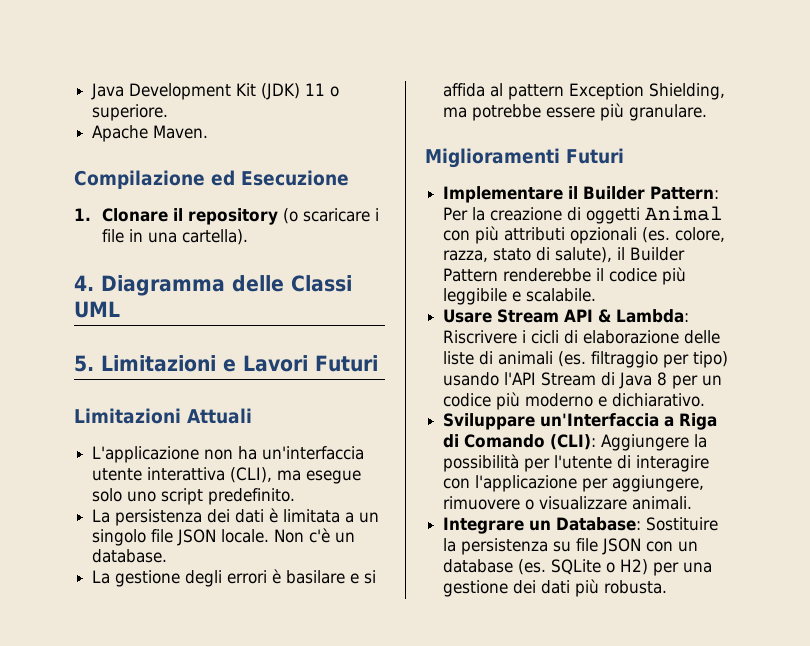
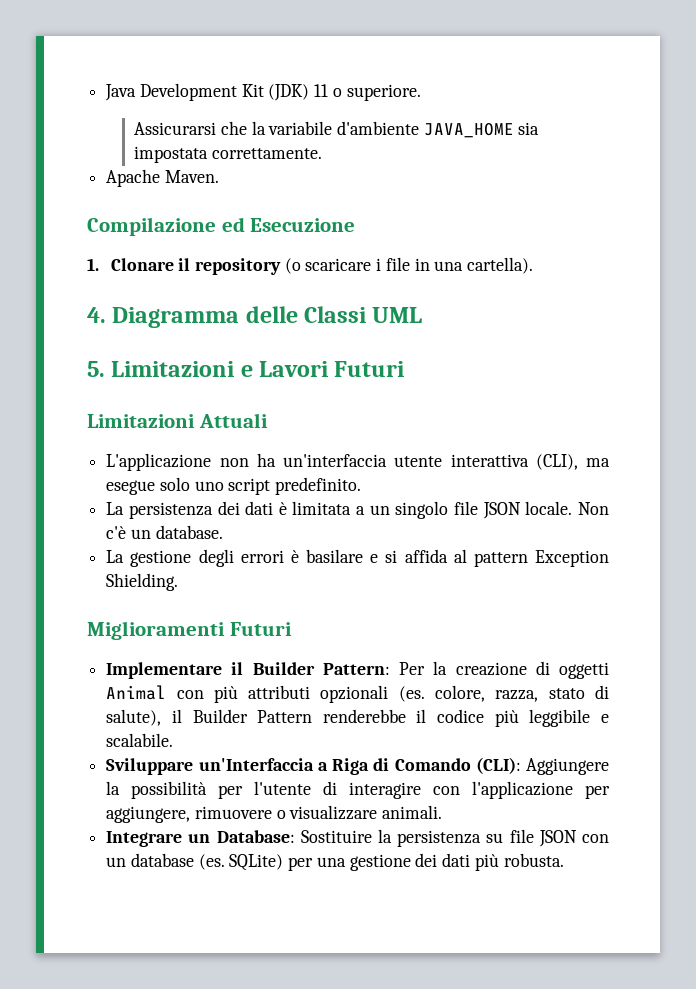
+ Assicurarsi che la variabile d'ambiente JAVA_HOME sia impostata correttamente.
- La gestione degli errori è basilare e si affida al pattern Exception Shielding, ma potrebbe essere più granulare.
+ La gestione degli errori è basilare e si affida al pattern Exception Shielding.
- Usare Stream API & Lambda: Riscrivere i cicli di elaborazione delle liste di animali (es. filtraggio per tipo) usando l'API Stream di Java 8 per un codice più moderno e dichiarativo.
- SQLite o H2) per una gestione dei dati più robusta.
+ SQLite) per una gestione dei dati più robusta.

